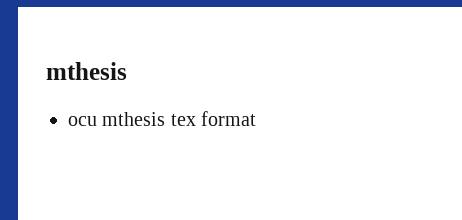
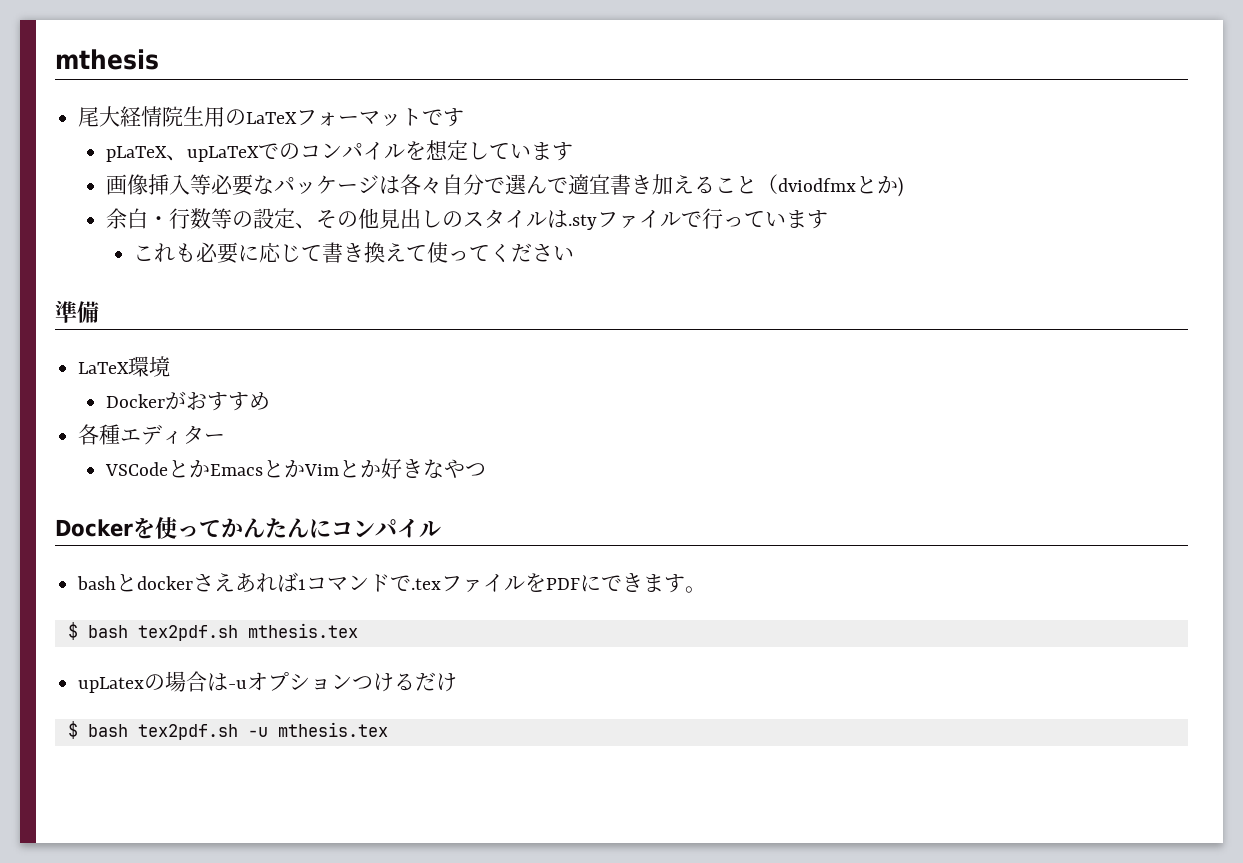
- ocu mthesis tex format
+ 尾大経情院生用のLaTeXフォーマットです
+ pLaTeX、upLaTeXでのコンパイルを想定しています
+ 画像挿入等必要なパッケージは各々自分で選んで適宜書き加えること（dviodfmxとか)
+ 余白・行数等の設定、その他見出しのスタイルは.styファイルで行っています
+ これも必要に応じて書き換えて使ってください
+ 準備
+ LaTeX環境
+ Dockerがおすすめ
+ 各種エディター
+ VSCodeとかEmacsとかVimとか好きなやつ
+ Dockerを使ってかんたんにコンパイル
+ bashとdockerさえあれば1コマンドで.texファイルをPDFにできます。
+ $ bash tex2pdf.sh mthesis.tex
+ upLatexの場合は-uオプションつけるだけ
+ $ bash tex2pdf.sh -u mthesis.tex

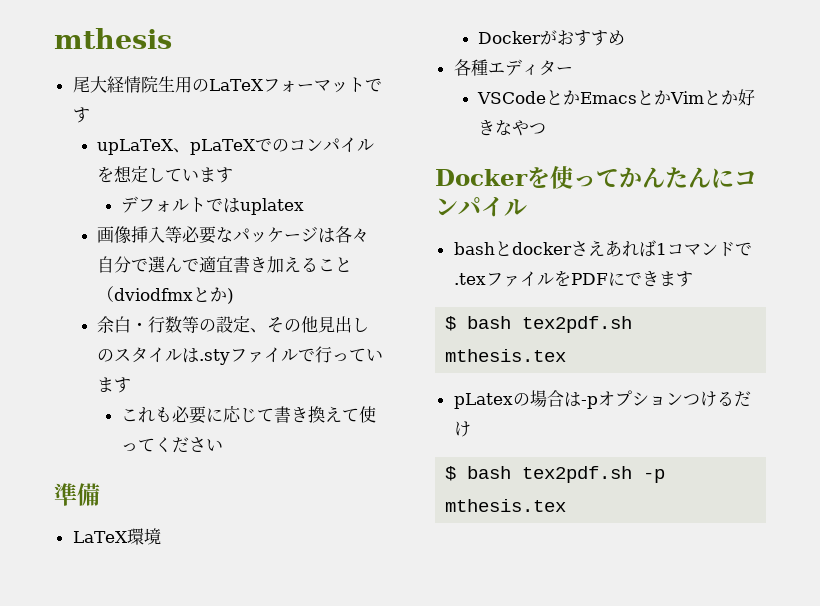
- pLaTeX、upLaTeXでのコンパイルを想定しています
+ upLaTeX、pLaTeXでのコンパイルを想定しています
+ デフォルトではuplatex
- bashとdockerさえあれば1コマンドで.texファイルをPDFにできます。
+ bashとdockerさえあれば1コマンドで.texファイルをPDFにできます
- upLatexの場合は-uオプションつけるだけ
+ pLatexの場合は-pオプションつけるだけ
- $ bash tex2pdf.sh -u mthesis.tex
+ $ bash tex2pdf.sh -p mthesis.tex

